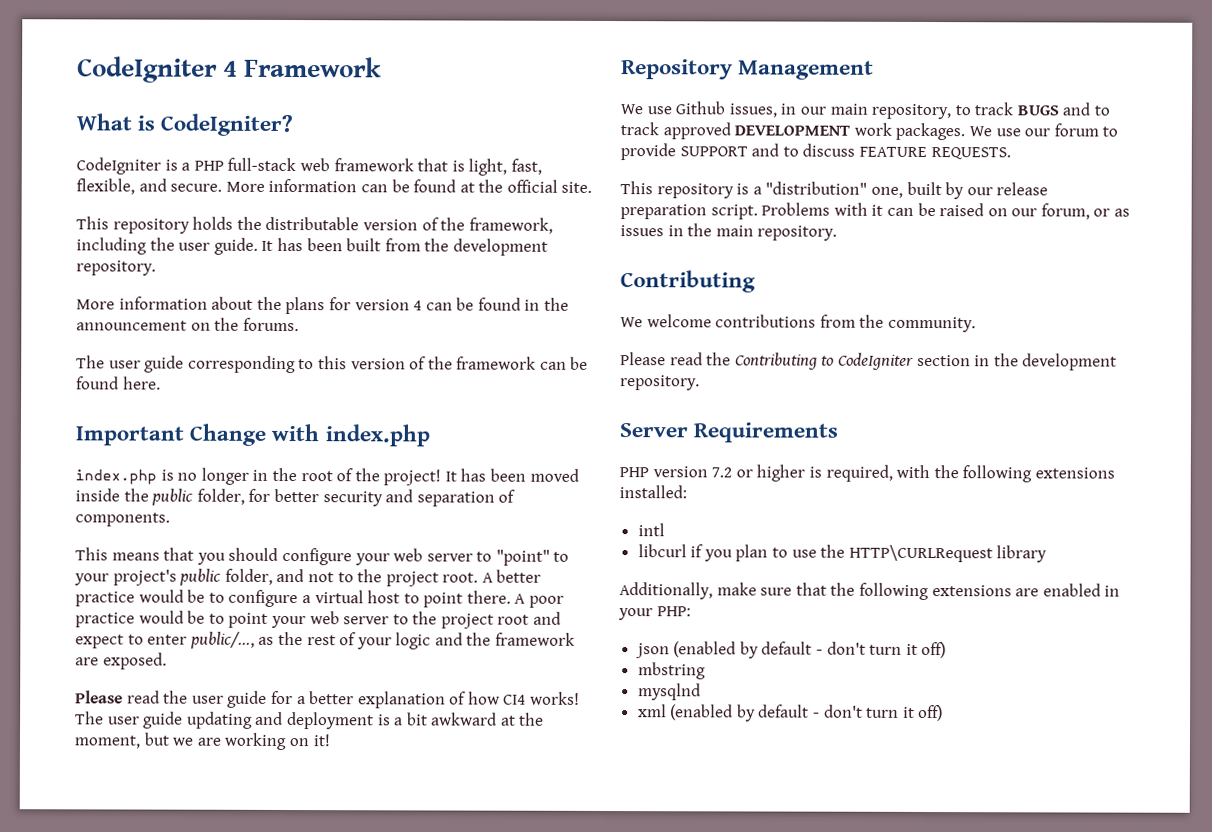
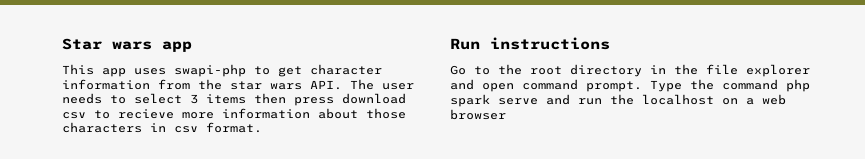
- CodeIgniter 4 Framework
- What is CodeIgniter?
- CodeIgniter is a PHP full-stack web framework that is light, fast, flexible, and secure. More information can be found at the official site.
- This repository holds the distributable version of the framework, including the user guide. It has been built from the development repository.
- More information about the plans for version 4 can be found in the announcement on the forums.
- The user guide corresponding to this version of the framework can be found here.
- Important Change with index.php
- index.php is no longer in the root of the project! It has been moved inside the public folder, for better security and separation of components.
- This means that you should configure your web server to "point" to your project's public folder, and not to the project root. A better practice would be to configure a virtual host to point there. A poor practice would be to point your web server to the project root and expect to enter public/..., as the rest of your logic and the framework are exposed.
- Please read the user guide for a better explanation of how CI4 works! The user guide updating and deployment is a bit awkward at the moment, but we are working on it!
- Repository Management
- We use Github issues, in our main repository, to track BUGS and to track approved DEVELOPMENT work packages. We use our forum to provide SUPPORT and to discuss FEATURE REQUESTS.
- This repository is a "distribution" one, built by our release preparation script. Problems with it can be raised on our forum, or as issues in the main repository.
- Contributing
- We welcome contributions from the community.
- Please read the Contributing to CodeIgniter section in the development repository.
- Server Requirements
- PHP version 7.2 or higher is required, with the following extensions installed:
- intl
- libcurl if you plan to use the HTTP\CURLRequest library
- Additionally, make sure that the following extensions are enabled in your PHP:
- json (enabled by default - don't turn it off)
- mbstring
- mysqlnd
- xml (enabled by default - don't turn it off)
+ Star wars app
+ This app uses swapi-php to get character information from the star wars API. The user needs to select 3 items then press download csv to recieve more information about those characters in csv format.
+ Run instructions
+ Go to the root directory in the file explorer and open command prompt. Type the command php spark serve and run the localhost on a web browser

